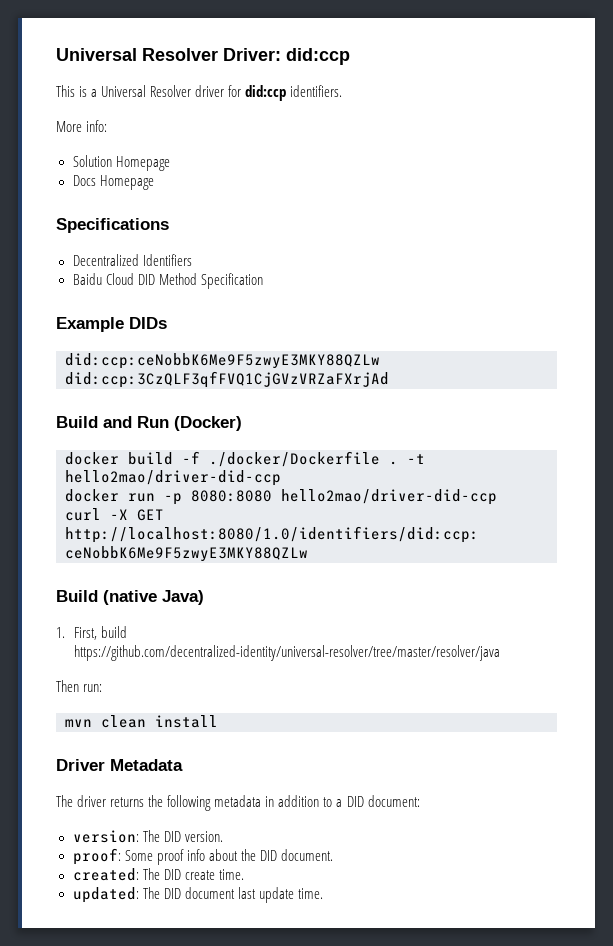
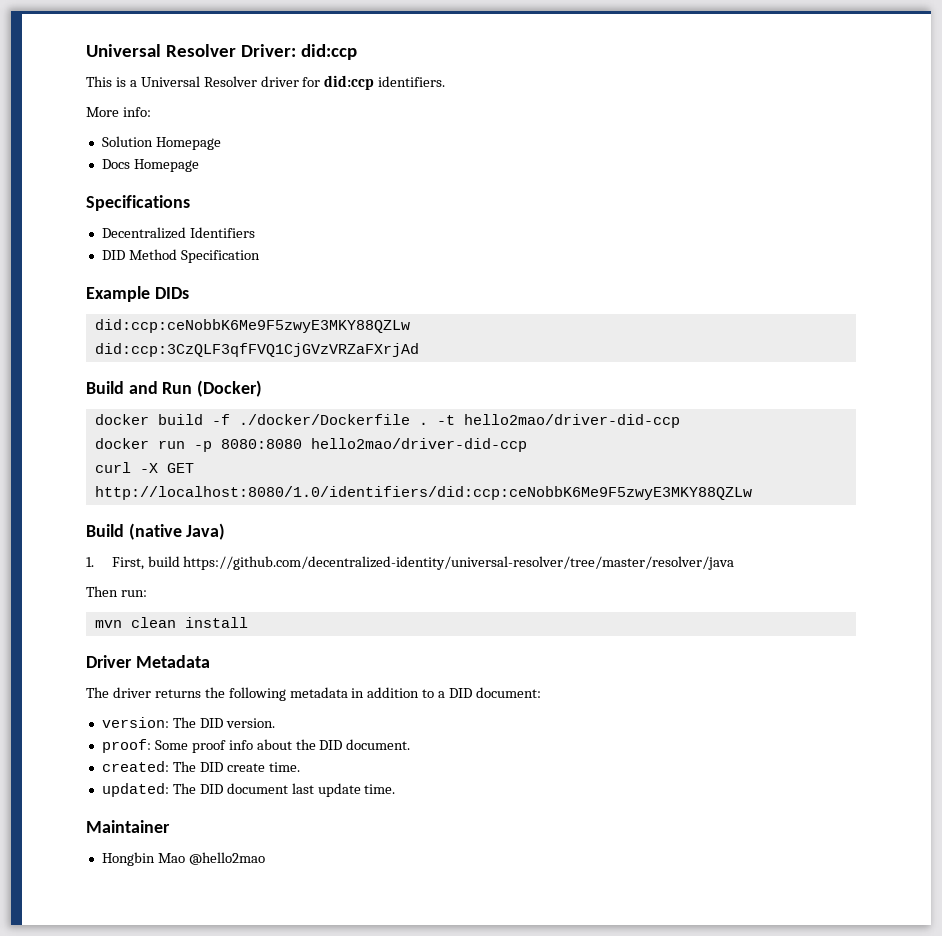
- Baidu Cloud DID Method Specification
+ DID Method Specification
+ Maintainer
+ Hongbin Mao @hello2mao

